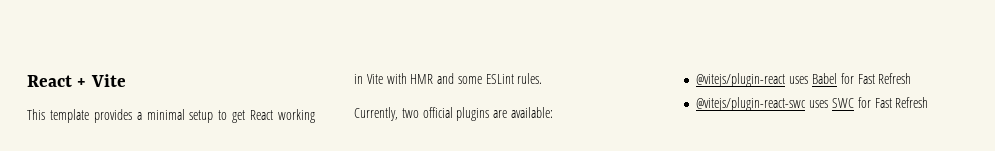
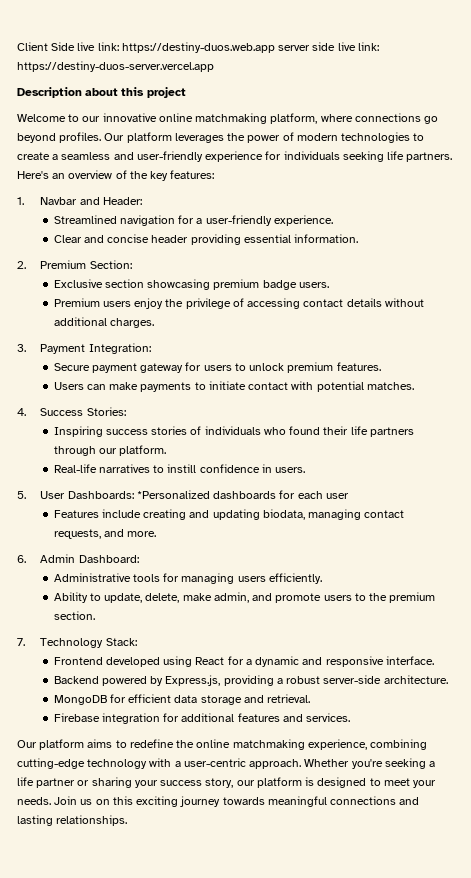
- React + Vite
- This template provides a minimal setup to get React working in Vite with HMR and some ESLint rules.
- Currently, two official plugins are available:
- @vitejs/plugin-react uses Babel for Fast Refresh
- @vitejs/plugin-react-swc uses SWC for Fast Refresh
+ Client Side live link: https://destiny-duos.web.app server side live link: https://destiny-duos-server.vercel.app
+ Description about this project
+ Welcome to our innovative online matchmaking platform, where connections go beyond profiles. Our platform leverages the power of modern technologies to create a seamless and user-friendly experience for individuals seeking life partners. Here's an overview of the key features:
+ 1. Navbar and Header:
+ Streamlined navigation for a user-friendly experience.
+ Clear and concise header providing essential information.
+ 2. Premium Section:
+ Exclusive section showcasing premium badge users.
+ Premium users enjoy the privilege of accessing contact details without additional charges.
+ 3. Payment Integration:
+ Secure payment gateway for users to unlock premium features.
+ Users can make payments to initiate contact with potential matches.
+ 4. Success Stories:
+ Inspiring success stories of individuals who found their life partners through our platform.
+ Real-life narratives to instill confidence in users.
+ 5. User Dashboards: *Personalized dashboards for each user
+ Features include creating and updating biodata, managing contact requests, and more.
+ 6. Admin Dashboard:
+ Administrative tools for managing users efficiently.
+ Ability to update, delete, make admin, and promote users to the premium section.
+ 7. Technology Stack:
+ Frontend developed using React for a dynamic and responsive interface.
+ Backend powered by Express.js, providing a robust server-side architecture.
+ MongoDB for efficient data storage and retrieval.
+ Firebase integration for additional features and services.
+ Our platform aims to redefine the online matchmaking experience, combining cutting-edge technology with a user-centric approach. Whether you're seeking a life partner or sharing your success story, our platform is designed to meet your needs. Join us on this exciting journey towards meaningful connections and lasting relationships.

